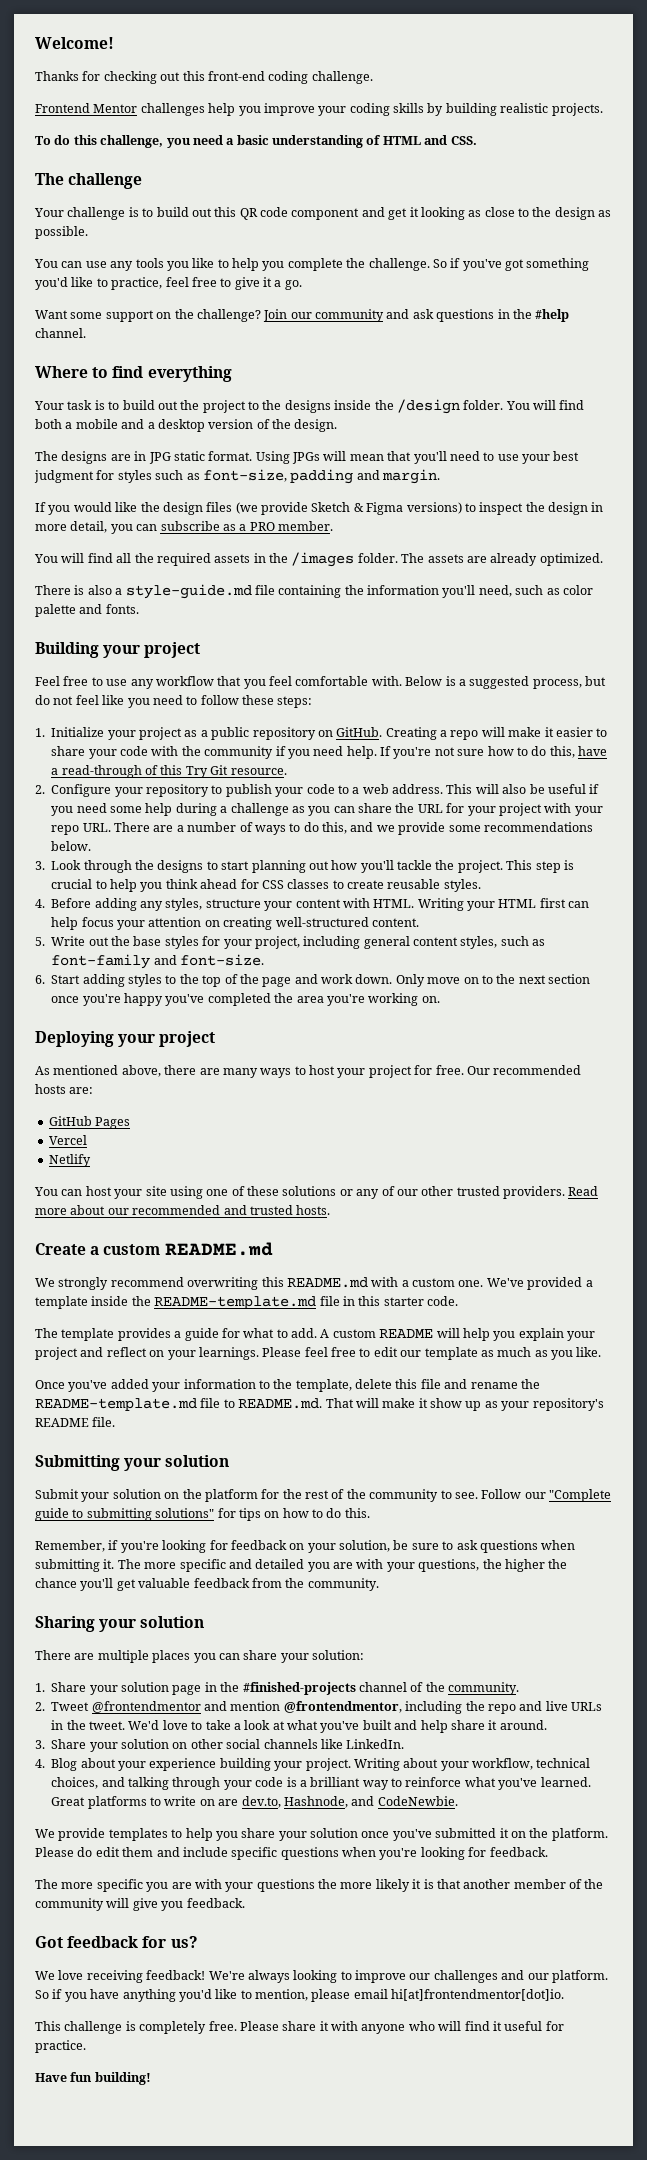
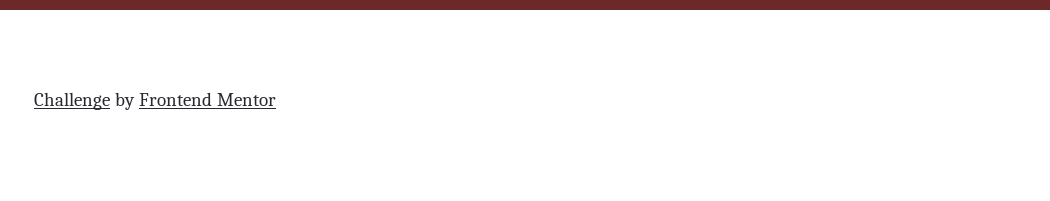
- Welcome!
- Thanks for checking out this front-end coding challenge.
- Frontend Mentor challenges help you improve your coding skills by building realistic projects.
- To do this challenge, you need a basic understanding of HTML and CSS.
- The challenge
- Your challenge is to build out this QR code component and get it looking as close to the design as possible.
- You can use any tools you like to help you complete the challenge. So if you've got something you'd like to practice, feel free to give it a go.
- Want some support on the challenge? Join our community and ask questions in the #help channel.
- Where to find everything
- Your task is to build out the project to the designs inside the /design folder. You will find both a mobile and a desktop version of the design.
- The designs are in JPG static format. Using JPGs will mean that you'll need to use your best judgment for styles such as font-size, padding and margin.
- If you would like the design files (we provide Sketch & Figma versions) to inspect the design in more detail, you can subscribe as a PRO member.
- You will find all the required assets in the /images folder. The assets are already optimized.
- There is also a style-guide.md file containing the information you'll need, such as color palette and fonts.
- Building your project
- Feel free to use any workflow that you feel comfortable with. Below is a suggested process, but do not feel like you need to follow these steps:
- 1. Initialize your project as a public repository on GitHub. Creating a repo will make it easier to share your code with the community if you need help. If you're not sure how to do this, have a read-through of this Try Git resource.
- 2. Configure your repository to publish your code to a web address. This will also be useful if you need some help during a challenge as you can share the URL for your project with your repo URL. There are a number of ways to do this, and we provide some recommendations below.
- 3. Look through the designs to start planning out how you'll tackle the project. This step is crucial to help you think ahead for CSS classes to create reusable styles.
- 4. Before adding any styles, structure your content with HTML. Writing your HTML first can help focus your attention on creating well-structured content.
- 5. Write out the base styles for your project, including general content styles, such as font-family and font-size.
- 6. Start adding styles to the top of the page and work down. Only move on to the next section once you're happy you've completed the area you're working on.
- Deploying your project
- As mentioned above, there are many ways to host your project for free. Our recommended hosts are:
- GitHub Pages
- Vercel
- Netlify
- You can host your site using one of these solutions or any of our other trusted providers. Read more about our recommended and trusted hosts.
- Create a custom README.md
- We strongly recommend overwriting this README.md with a custom one. We've provided a template inside the README-template.md file in this starter code.
- The template provides a guide for what to add. A custom README will help you explain your project and reflect on your learnings. Please feel free to edit our template as much as you like.
- Once you've added your information to the template, delete this file and rename the README-template.md file to README.md. That will make it show up as your repository's README file.
- Submitting your solution
- Submit your solution on the platform for the rest of the community to see. Follow our "Complete guide to submitting solutions" for tips on how to do this.
- Remember, if you're looking for feedback on your solution, be sure to ask questions when submitting it. The more specific and detailed you are with your questions, the higher the chance you'll get valuable feedback from the community.
- Sharing your solution
- There are multiple places you can share your solution:
- 1. Share your solution page in the #finished-projects channel of the community.
- 2. Tweet @frontendmentor and mention @frontendmentor, including the repo and live URLs in the tweet. We'd love to take a look at what you've built and help share it around.
- 3. Share your solution on other social channels like LinkedIn.
- 4. Blog about your experience building your project. Writing about your workflow, technical choices, and talking through your code is a brilliant way to reinforce what you've learned. Great platforms to write on are dev.to, Hashnode, and CodeNewbie.
- We provide templates to help you share your solution once you've submitted it on the platform. Please do edit them and include specific questions when you're looking for feedback.
- The more specific you are with your questions the more likely it is that another member of the community will give you feedback.
- Got feedback for us?
- We love receiving feedback! We're always looking to improve our challenges and our platform. So if you have anything you'd like to mention, please email hi[at]frontendmentor[dot]io.
- This challenge is completely free. Please share it with anyone who will find it useful for practice.
- Have fun building!
+ Challenge by Frontend Mentor

